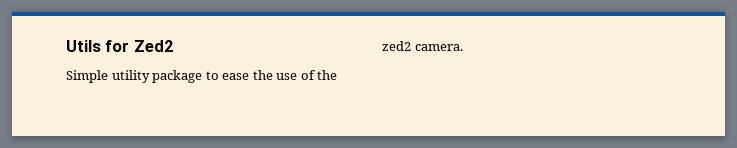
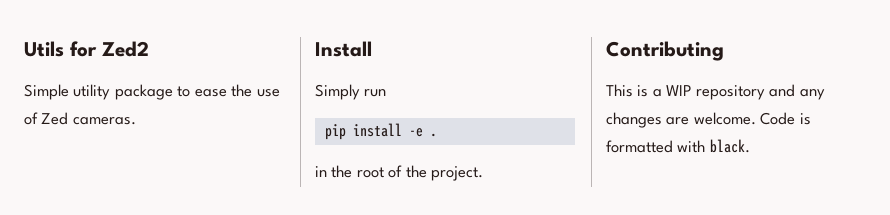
- Simple utility package to ease the use of the zed2 camera.
+ Simple utility package to ease the use of Zed cameras.
+ Install
+ Simply run
+ pip install -e .
+ in the root of the project.
+ Contributing
+ This is a WIP repository and any changes are welcome. Code is formatted with black.

